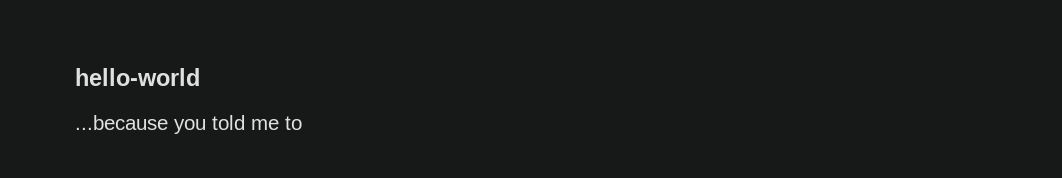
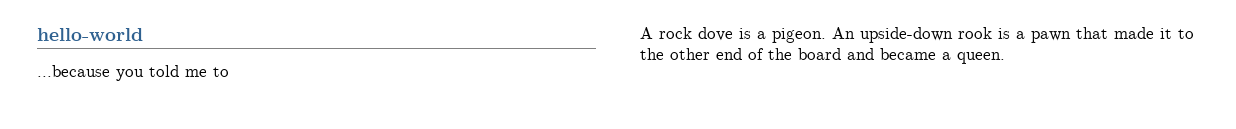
+ A rock dove is a pigeon. An upside-down rook is a pawn that made it to the other end of the board and became a queen.

